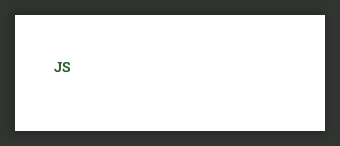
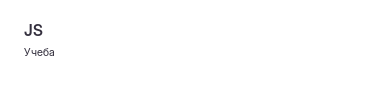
+ Учеба

